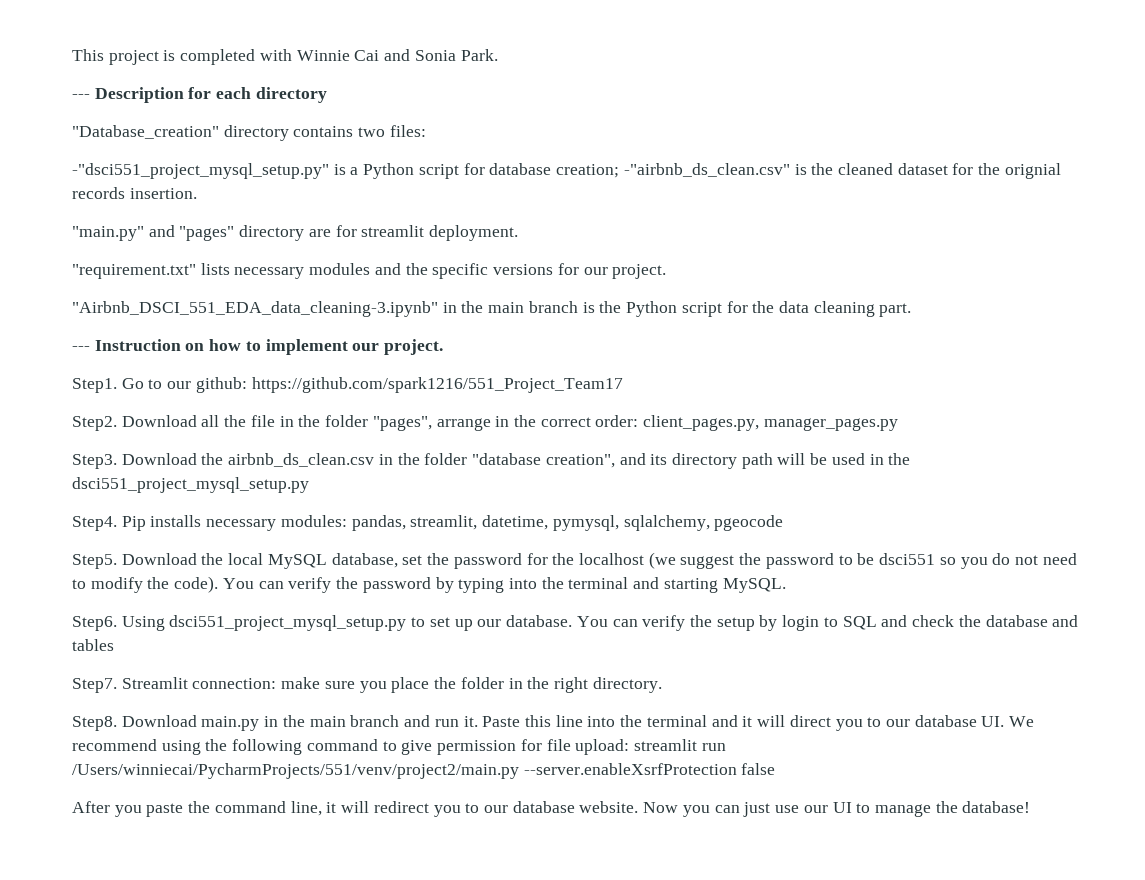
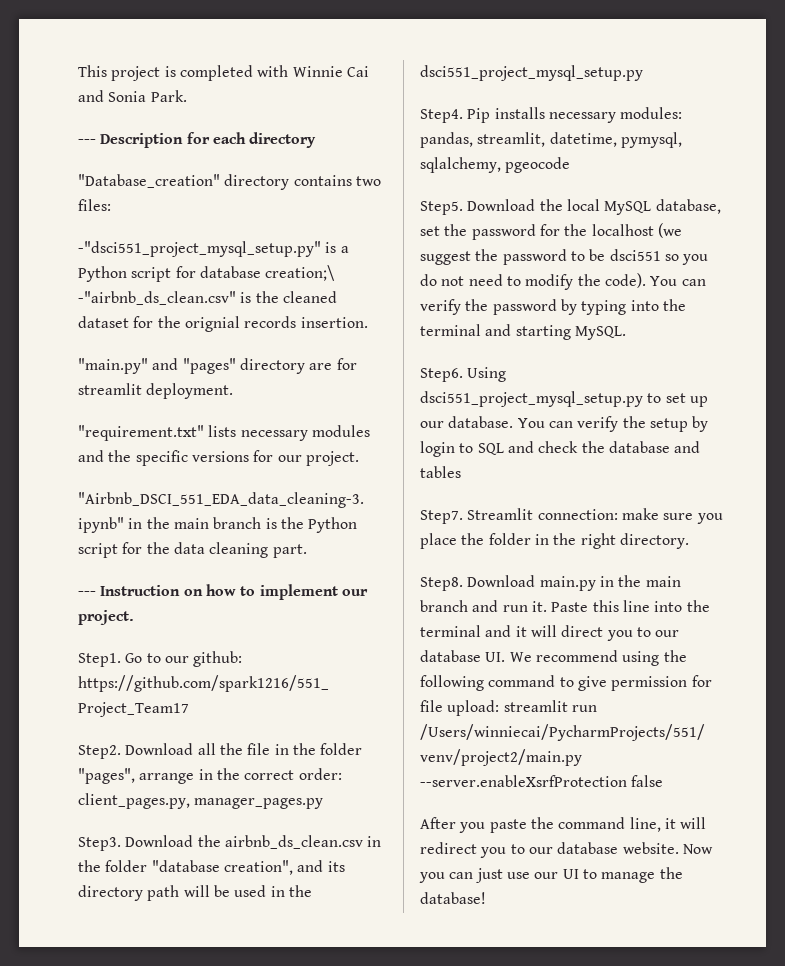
- -"dsci551_project_mysql_setup.py" is a Python script for database creation; -"airbnb_ds_clean.csv" is the cleaned dataset for the orignial records insertion.
+ -"dsci551_project_mysql_setup.py" is a Python script for database creation;\ -"airbnb_ds_clean.csv" is the cleaned dataset for the orignial records insertion.

